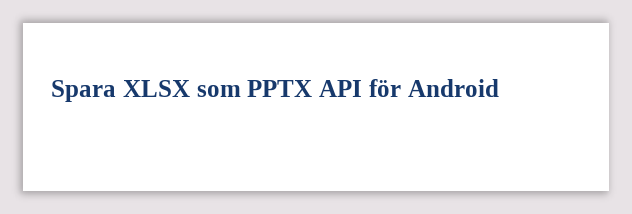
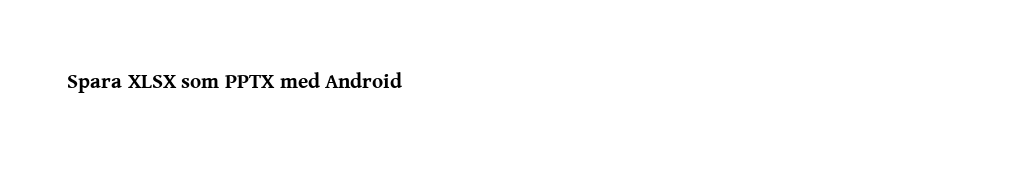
- Spara XLSX som PPTX API för Android
+ Spara XLSX som PPTX med Android

